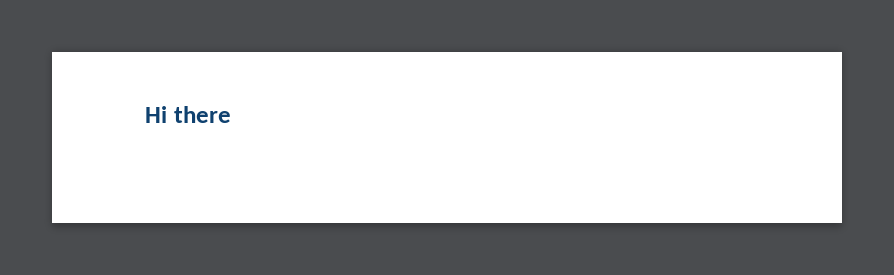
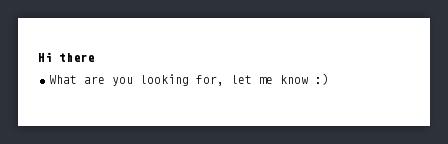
+ What are you looking for, let me know :)

